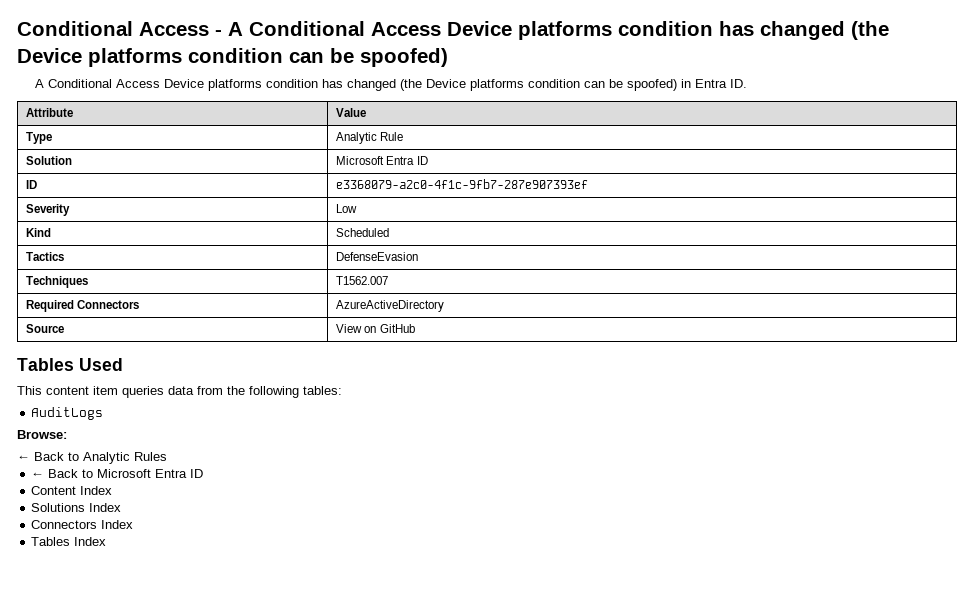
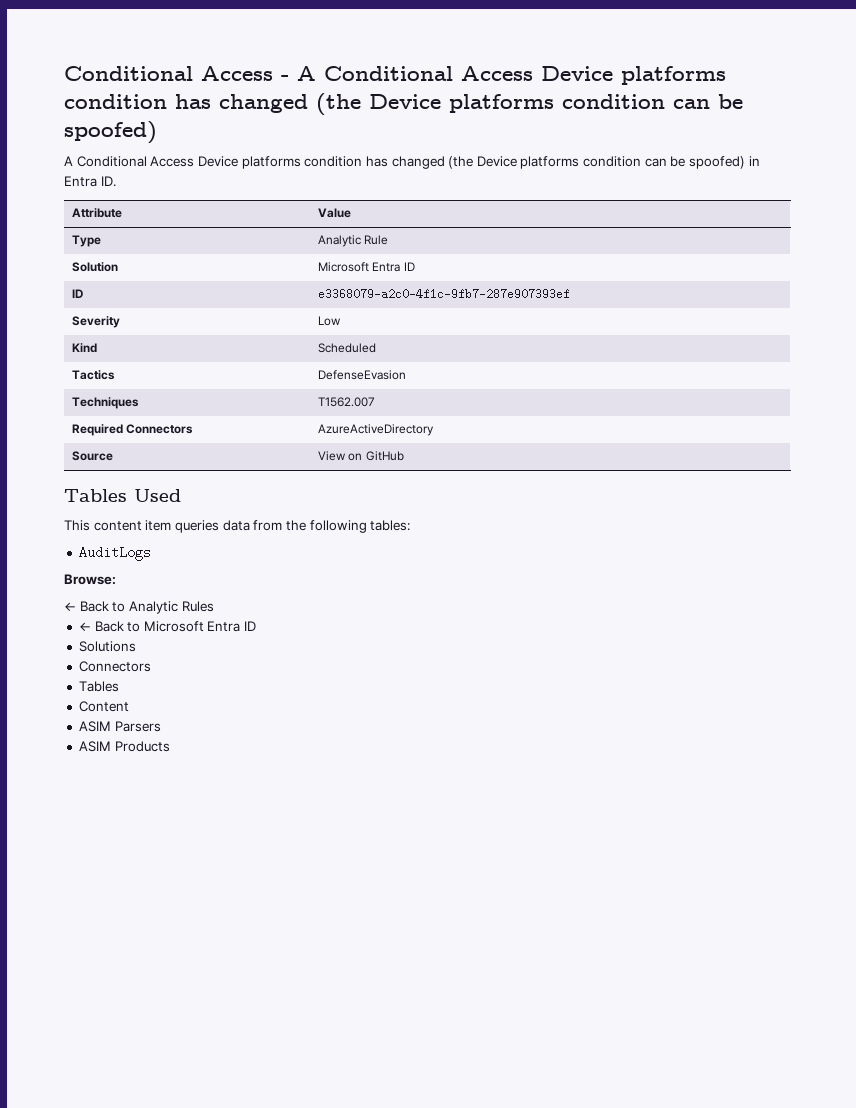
- Content Index
- Solutions Index
- Connectors Index
- Tables Index
+ Solutions
+ Connectors
+ Tables
+ Content
+ ASIM Parsers
+ ASIM Products

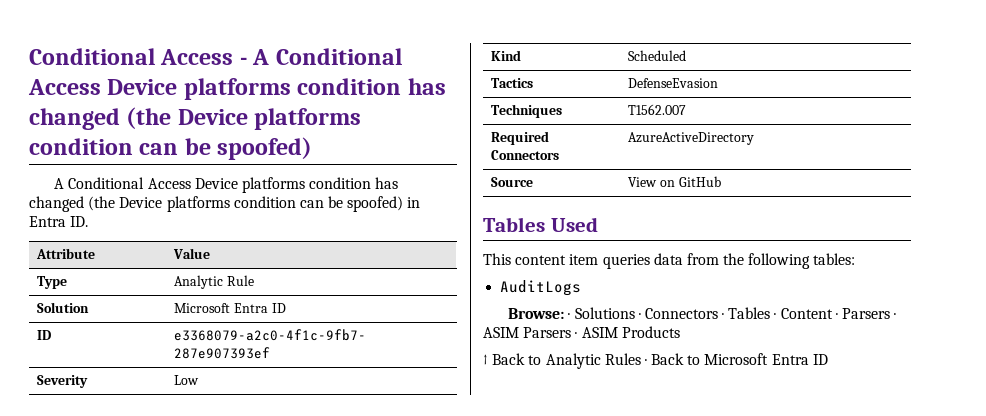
- Browse:
- ← Back to Analytic Rules
- ← Back to Microsoft Entra ID
+ Browse: · Solutions · Connectors · Tables · Content · Parsers · ASIM Parsers · ASIM Products
+ ↑ Back to Analytic Rules · Back to Microsoft Entra ID
- Solutions
- Connectors
- Tables
- Content
- ASIM Parsers
- ASIM Products

